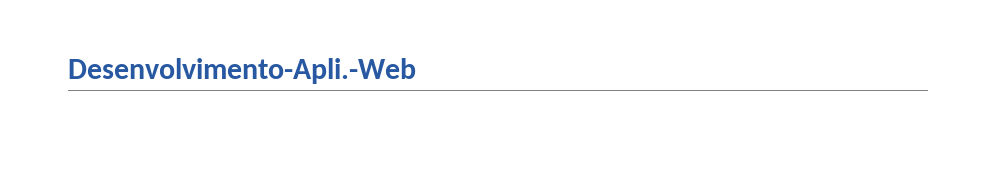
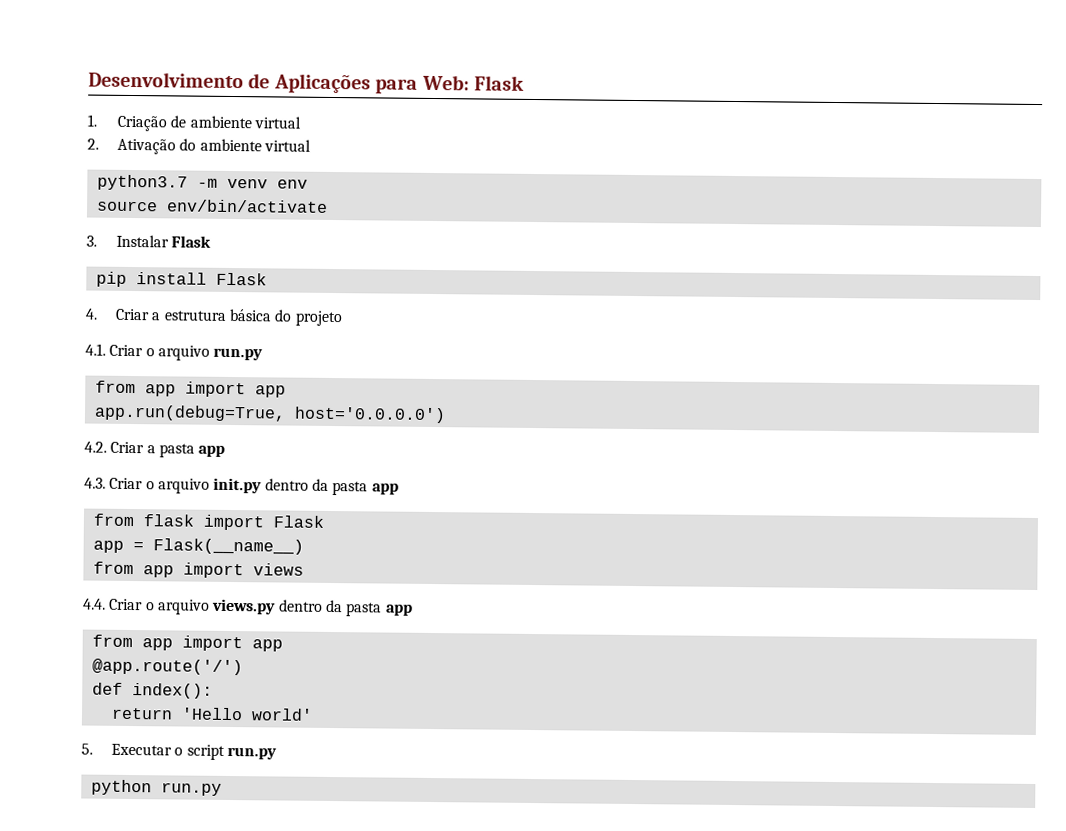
- Desenvolvimento-Apli.-Web
+ Desenvolvimento de Aplicações para Web: Flask
+ 1. Criação de ambiente virtual
+ 2. Ativação do ambiente virtual
+ python3.7 -m venv env
+ source env/bin/activate
+ 3. Instalar Flask
+ pip install Flask
+ 4. Criar a estrutura básica do projeto
+ 4.1. Criar o arquivo run.py
+ from app import app
+ app.run(debug=True, host='0.0.0.0')
+ 4.2. Criar a pasta app
+ 4.3. Criar o arquivo init.py dentro da pasta app
+ from flask import Flask
+ app = Flask(__name__)
+ from app import views
+ 4.4. Criar o arquivo views.py dentro da pasta app
+ from app import app
+ @app.route('/')
+ def index():
+ return 'Hello world'
+ 5. Executar o script run.py
+ python run.py

